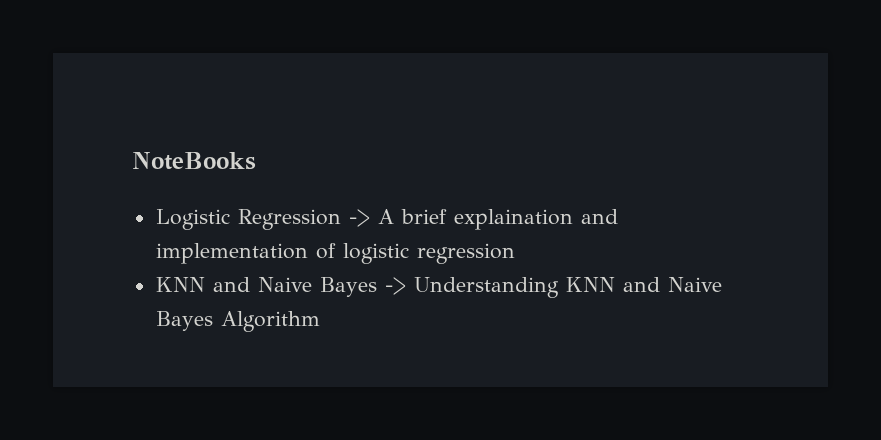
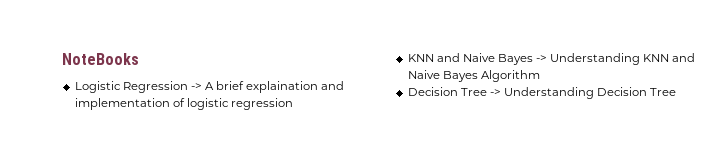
+ Decision Tree -> Understanding Decision Tree

